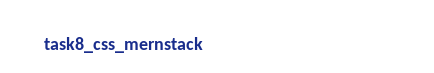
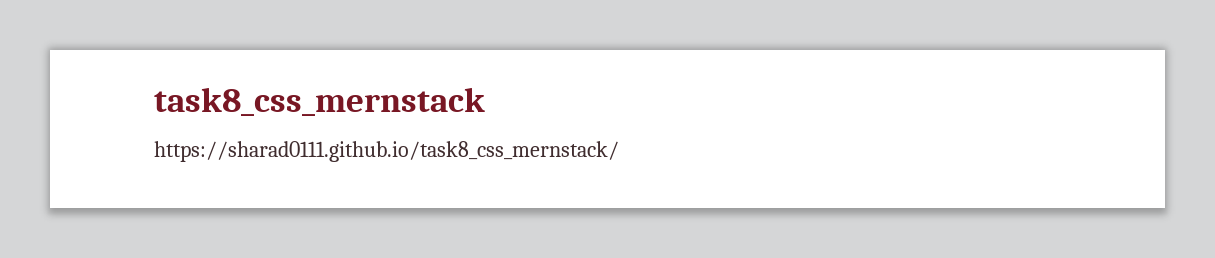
+ https://sharad0111.github.io/task8_css_mernstack/

